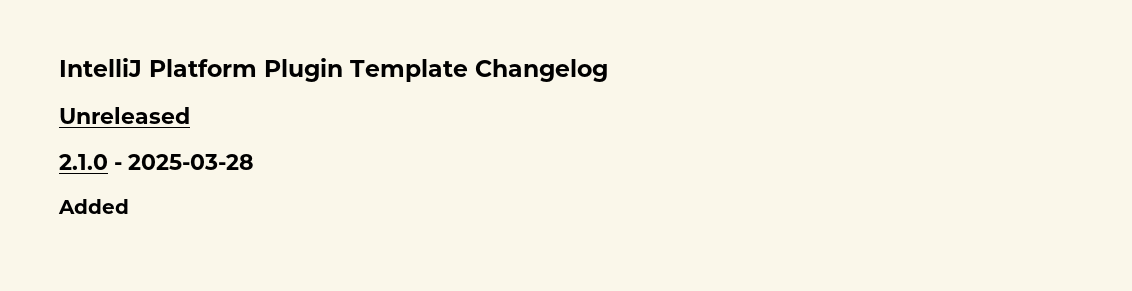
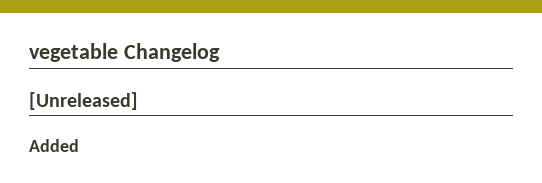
- IntelliJ Platform Plugin Template Changelog
- Unreleased
- 2.1.0 - 2025-03-28
+ vegetable Changelog
+ [Unreleased]

